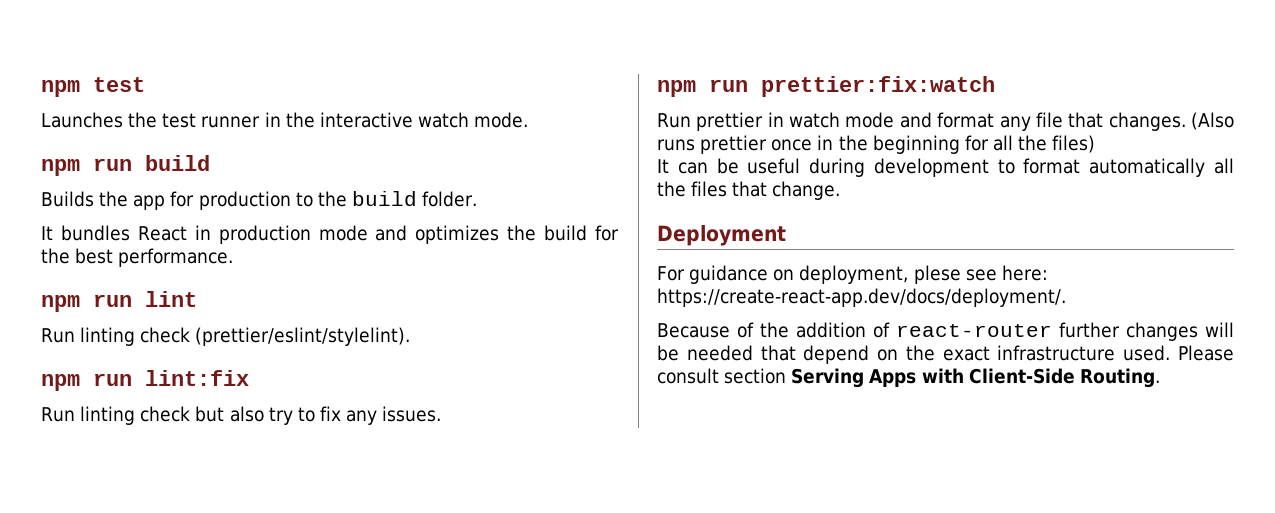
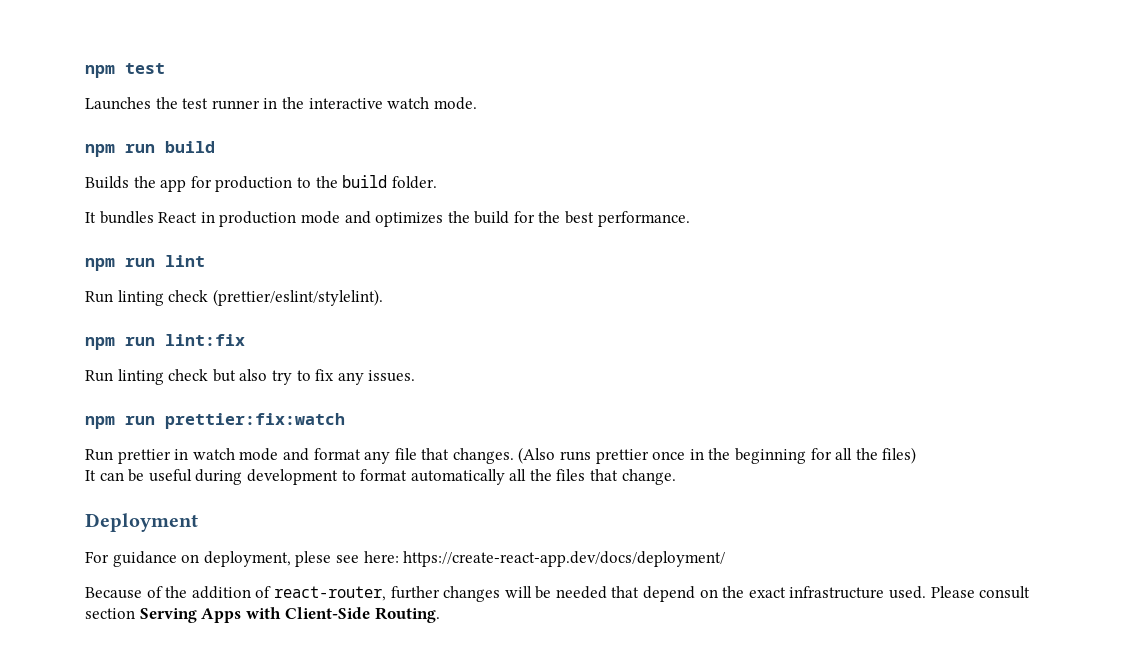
- For guidance on deployment, plese see here: https://create-react-app.dev/docs/deployment/.
+ For guidance on deployment, plese see here: https://create-react-app.dev/docs/deployment/
- Because of the addition of react-router further changes will be needed that depend on the exact infrastructure used.
+ Because of the addition of react-router, further changes will be needed that depend on the exact infrastructure used.

